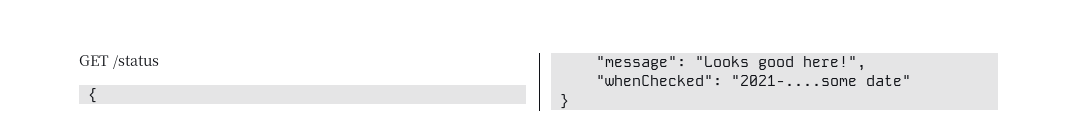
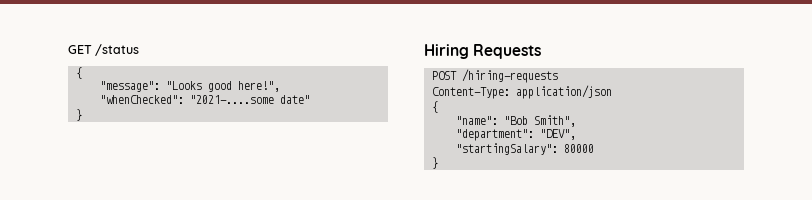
+ Hiring Requests
+ POST /hiring-requests
+ Content-Type: application/json
+ {
+ "name": "Bob Smith",
+ "department": "DEV",
+ "startingSalary": 80000
+ }

